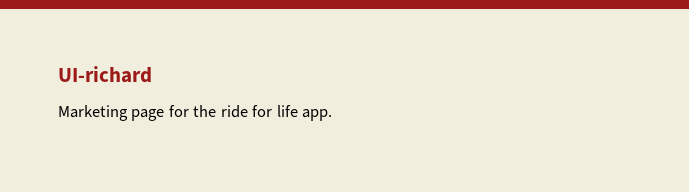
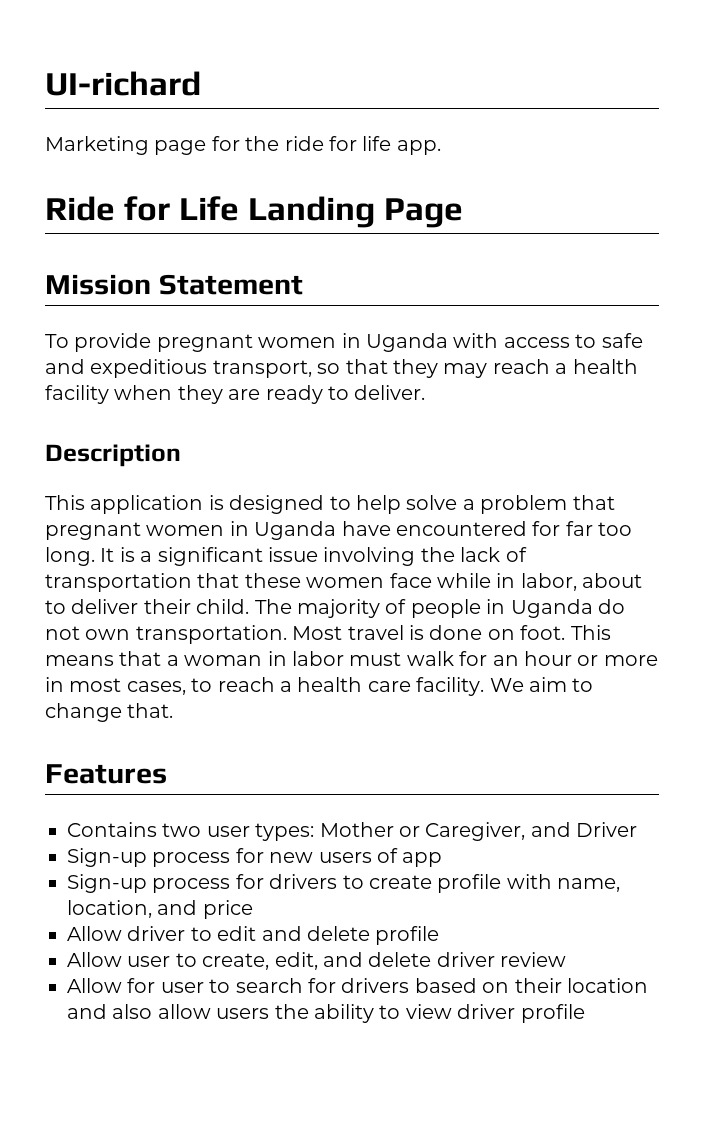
+ Ride for Life Landing Page
+ Mission Statement
+ To provide pregnant women in Uganda with access to safe and expeditious transport, so that they may reach a health facility when they are ready to deliver.
+ Description
+ This application is designed to help solve a problem that pregnant women in Uganda have encountered for far too long. It is a significant issue involving the lack of transportation that these women face while in labor, about to deliver their child. The majority of people in Uganda do not own transportation. Most travel is done on foot. This means that a woman in labor must walk for an hour or more in most cases, to reach a health care facility. We aim to change that.
+ Features
+ Contains two user types: Mother or Caregiver, and Driver
+ Sign-up process for new users of app
+ Sign-up process for drivers to create profile with name, location, and price
+ Allow driver to edit and delete profile
+ Allow user to create, edit, and delete driver review
+ Allow for user to search for drivers based on their location and also allow users the ability to view driver profile

